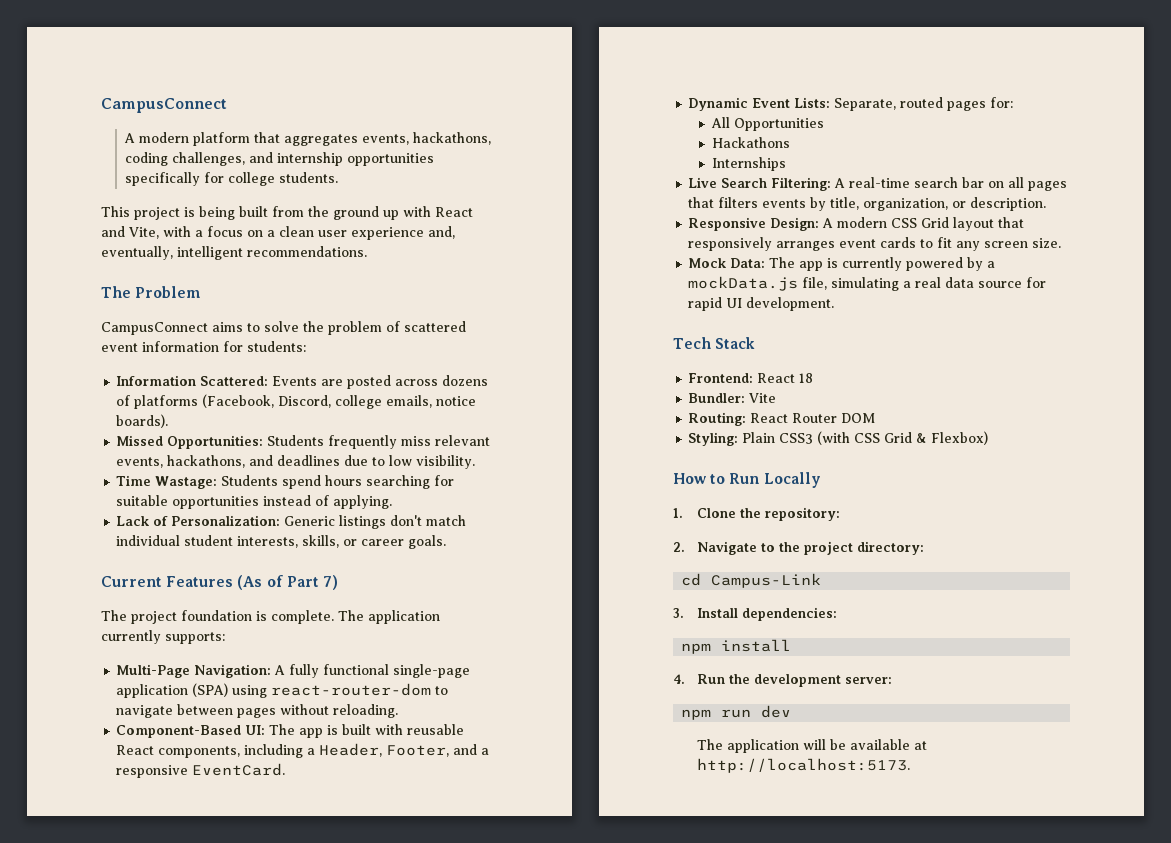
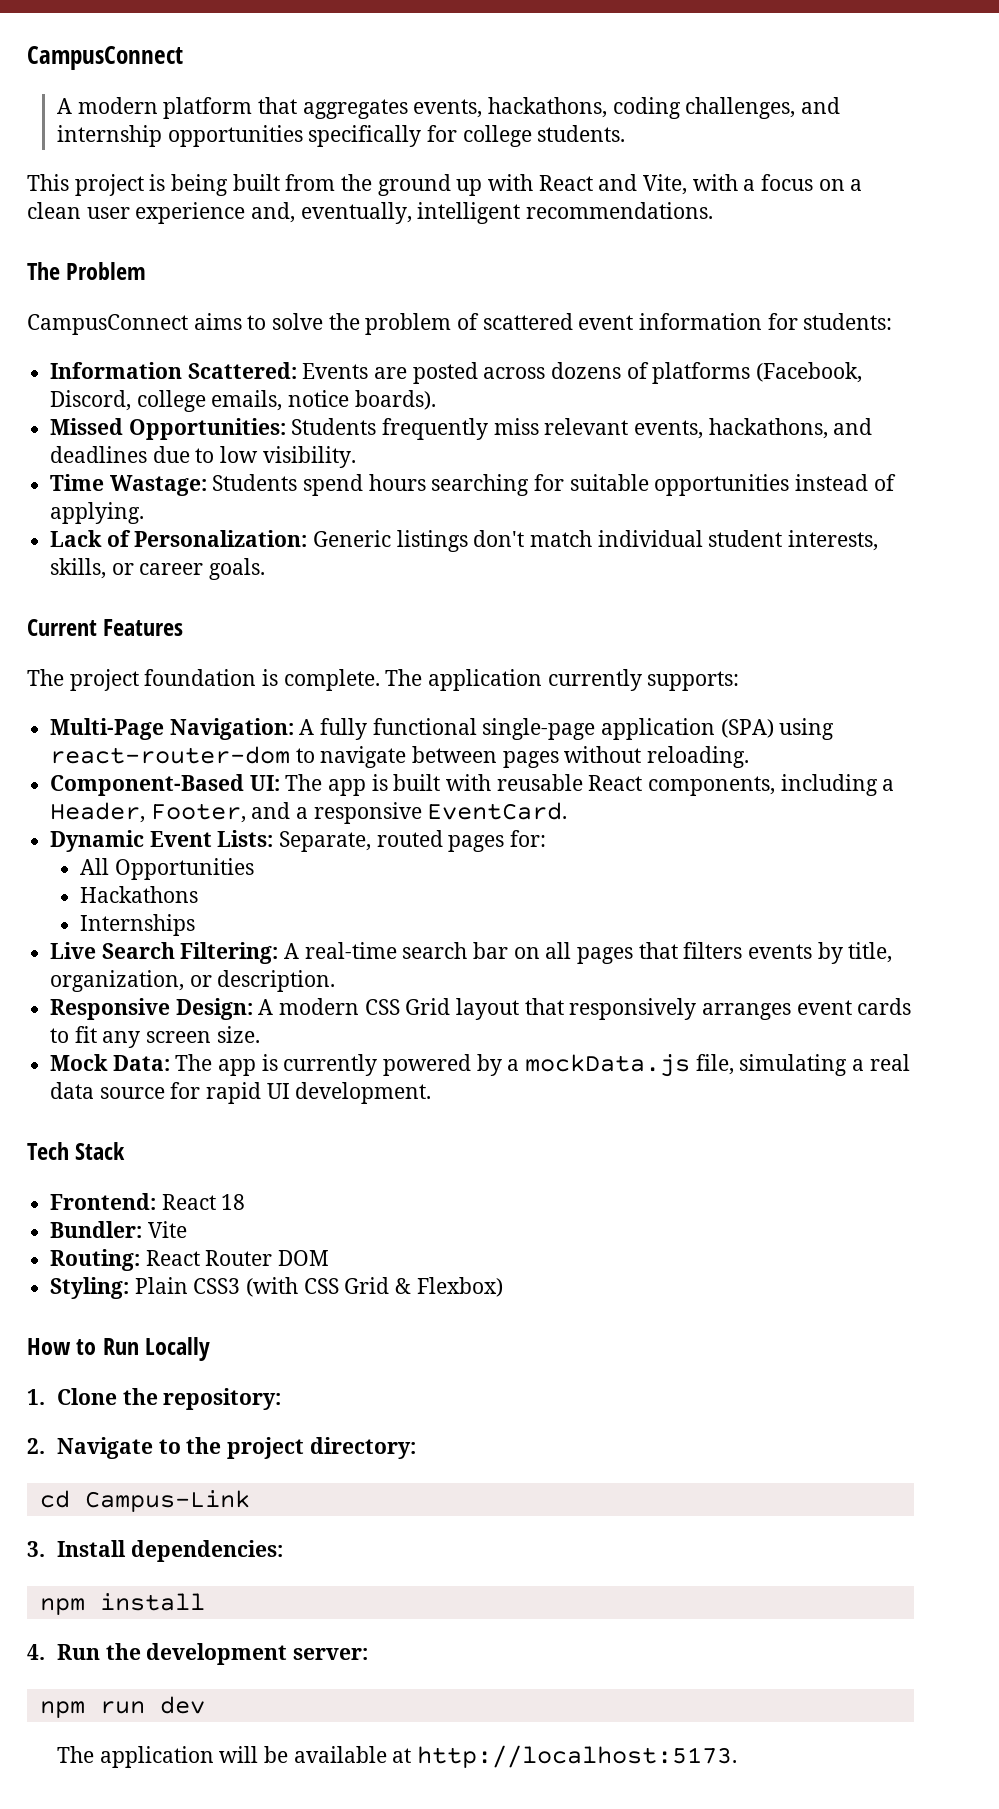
- Current Features (As of Part 7)
+ Current Features

